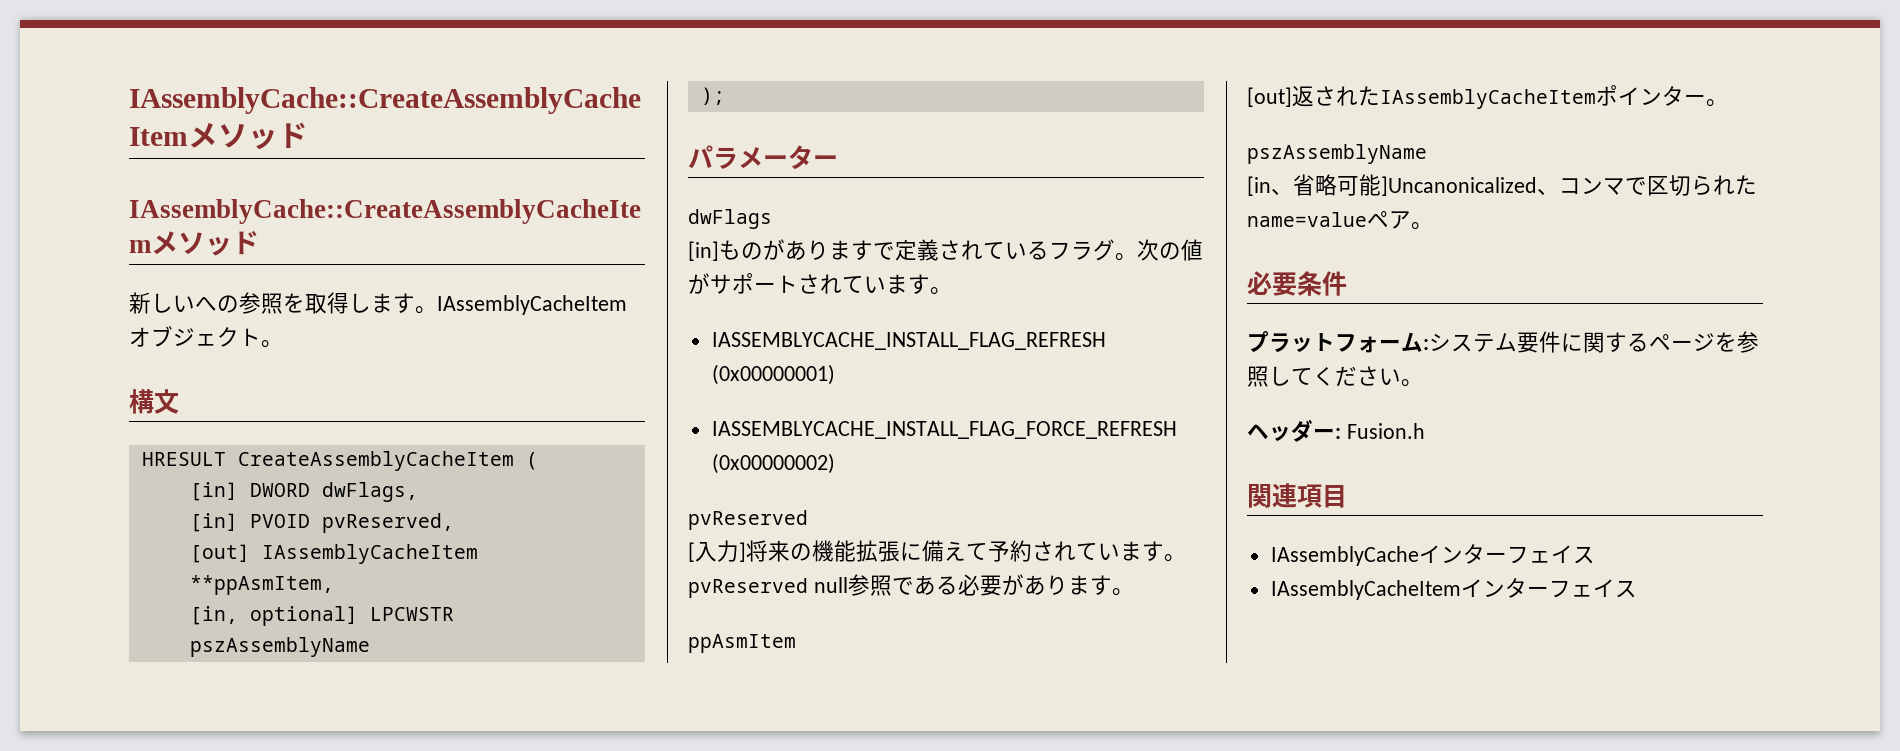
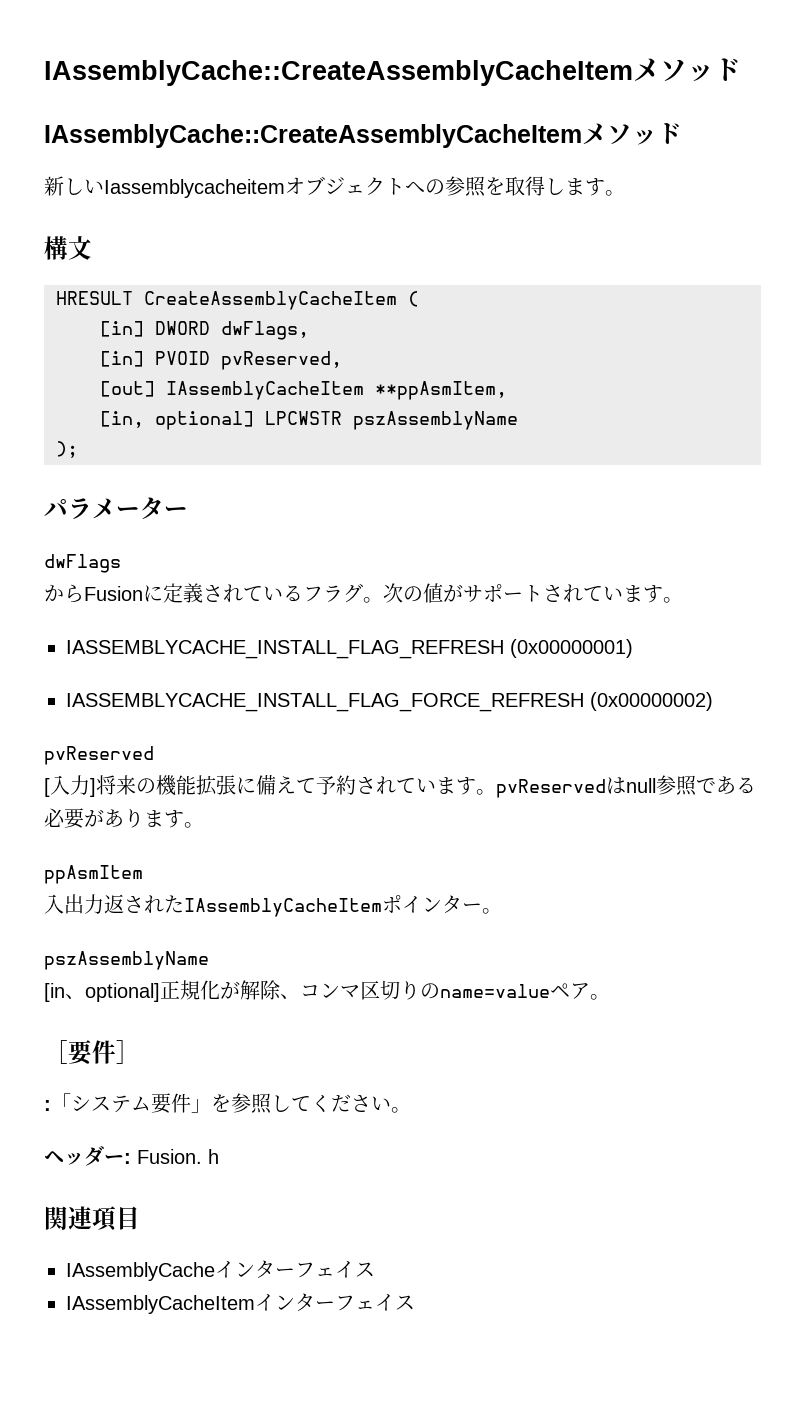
- 新しいへの参照を取得します。IAssemblyCacheItemオブジェクト。
+ 新しいIassemblycacheitemオブジェクトへの参照を取得します。
- [in]ものがありますで定義されているフラグ。
+ からFusionに定義されているフラグ。
- [入力]将来の機能拡張に備えて予約されています。pvReserved null参照である必要があります。
+ [入力]将来の機能拡張に備えて予約されています。pvReservedはnull参照である必要があります。
- [out]返されたIAssemblyCacheItemポインター。
+ 入出力返されたIAssemblyCacheItemポインター。
- [in、省略可能]Uncanonicalized、コンマで区切られたname=valueペア。
+ [in、optional]正規化が解除、コンマ区切りのname=valueペア。
- 必要条件
- プラットフォーム:システム要件に関するページを参照してください。
+ ［要件］
+ :「システム要件」を参照してください。
- ヘッダー: Fusion.h
+ ヘッダー: Fusion. h

